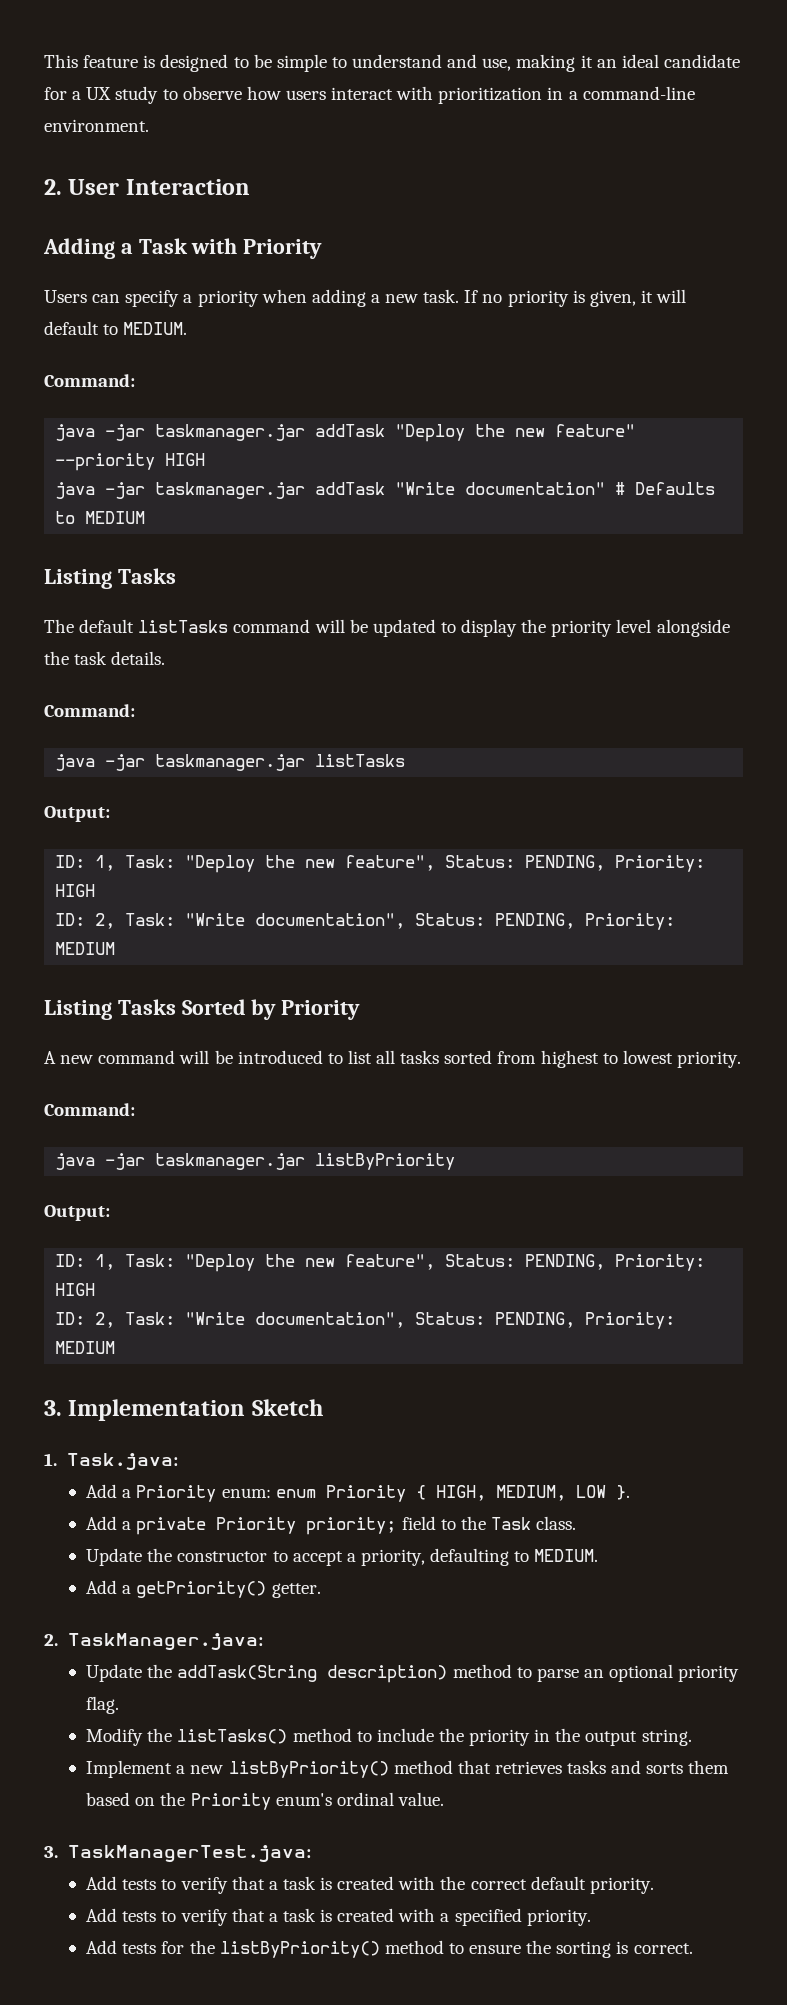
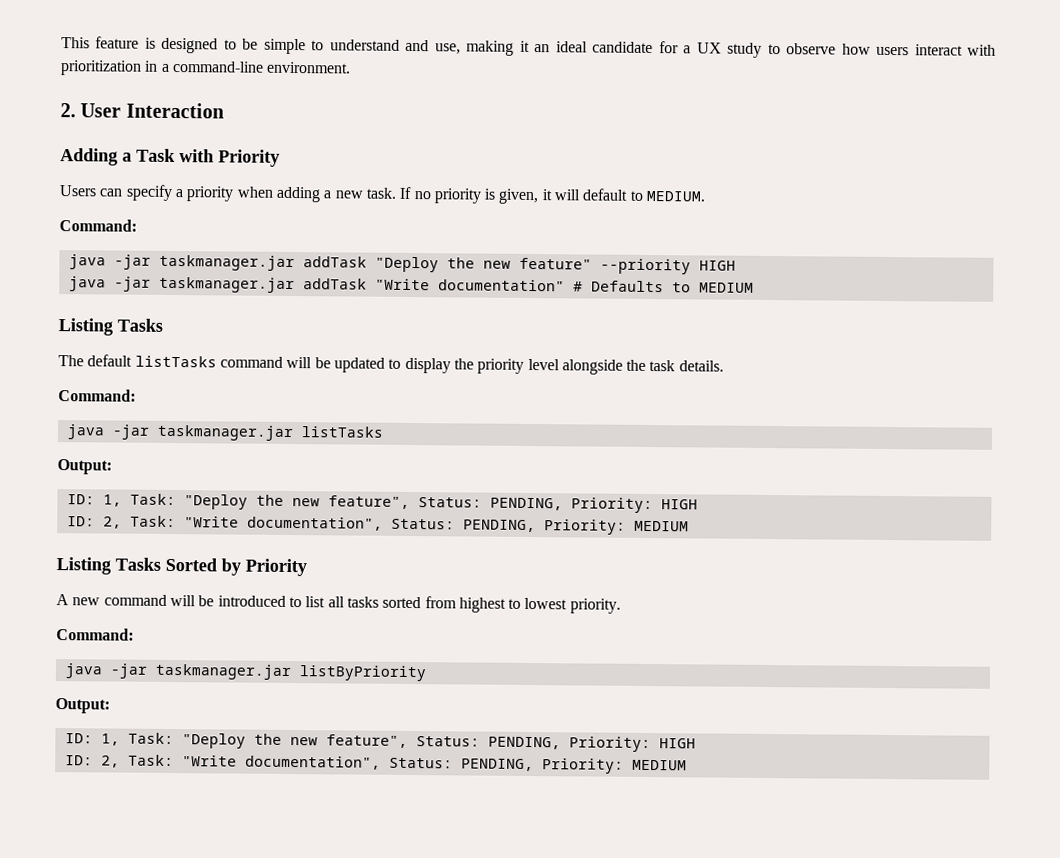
- 3. Implementation Sketch
- 1. Task.java:
- Add a Priority enum: enum Priority { HIGH, MEDIUM, LOW }.
- Add a private Priority priority; field to the Task class.
- Update the constructor to accept a priority, defaulting to MEDIUM.
- Add a getPriority() getter.
- 2. TaskManager.java:
- Update the addTask(String description) method to parse an optional priority flag.
- Modify the listTasks() method to include the priority in the output string.
- Implement a new listByPriority() method that retrieves tasks and sorts them based on the Priority enum's ordinal value.
- 3. TaskManagerTest.java:
- Add tests to verify that a task is created with the correct default priority.
- Add tests to verify that a task is created with a specified priority.
- Add tests for the listByPriority() method to ensure the sorting is correct.

